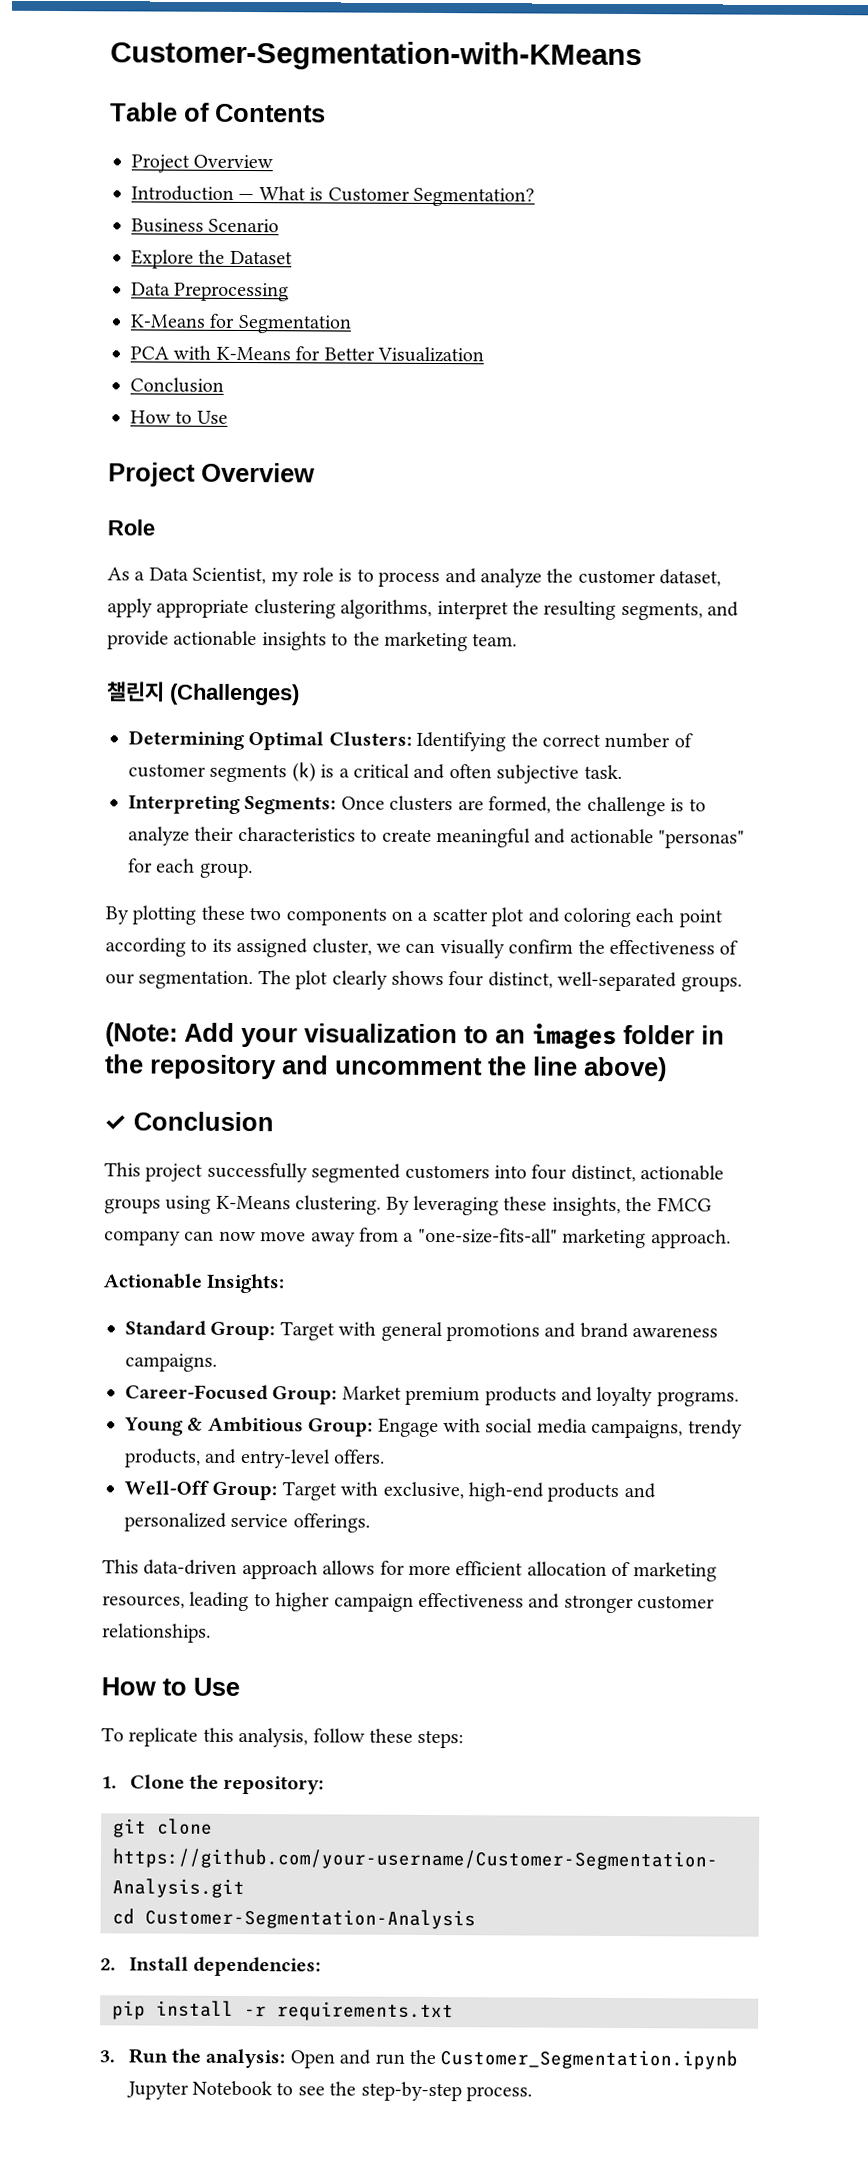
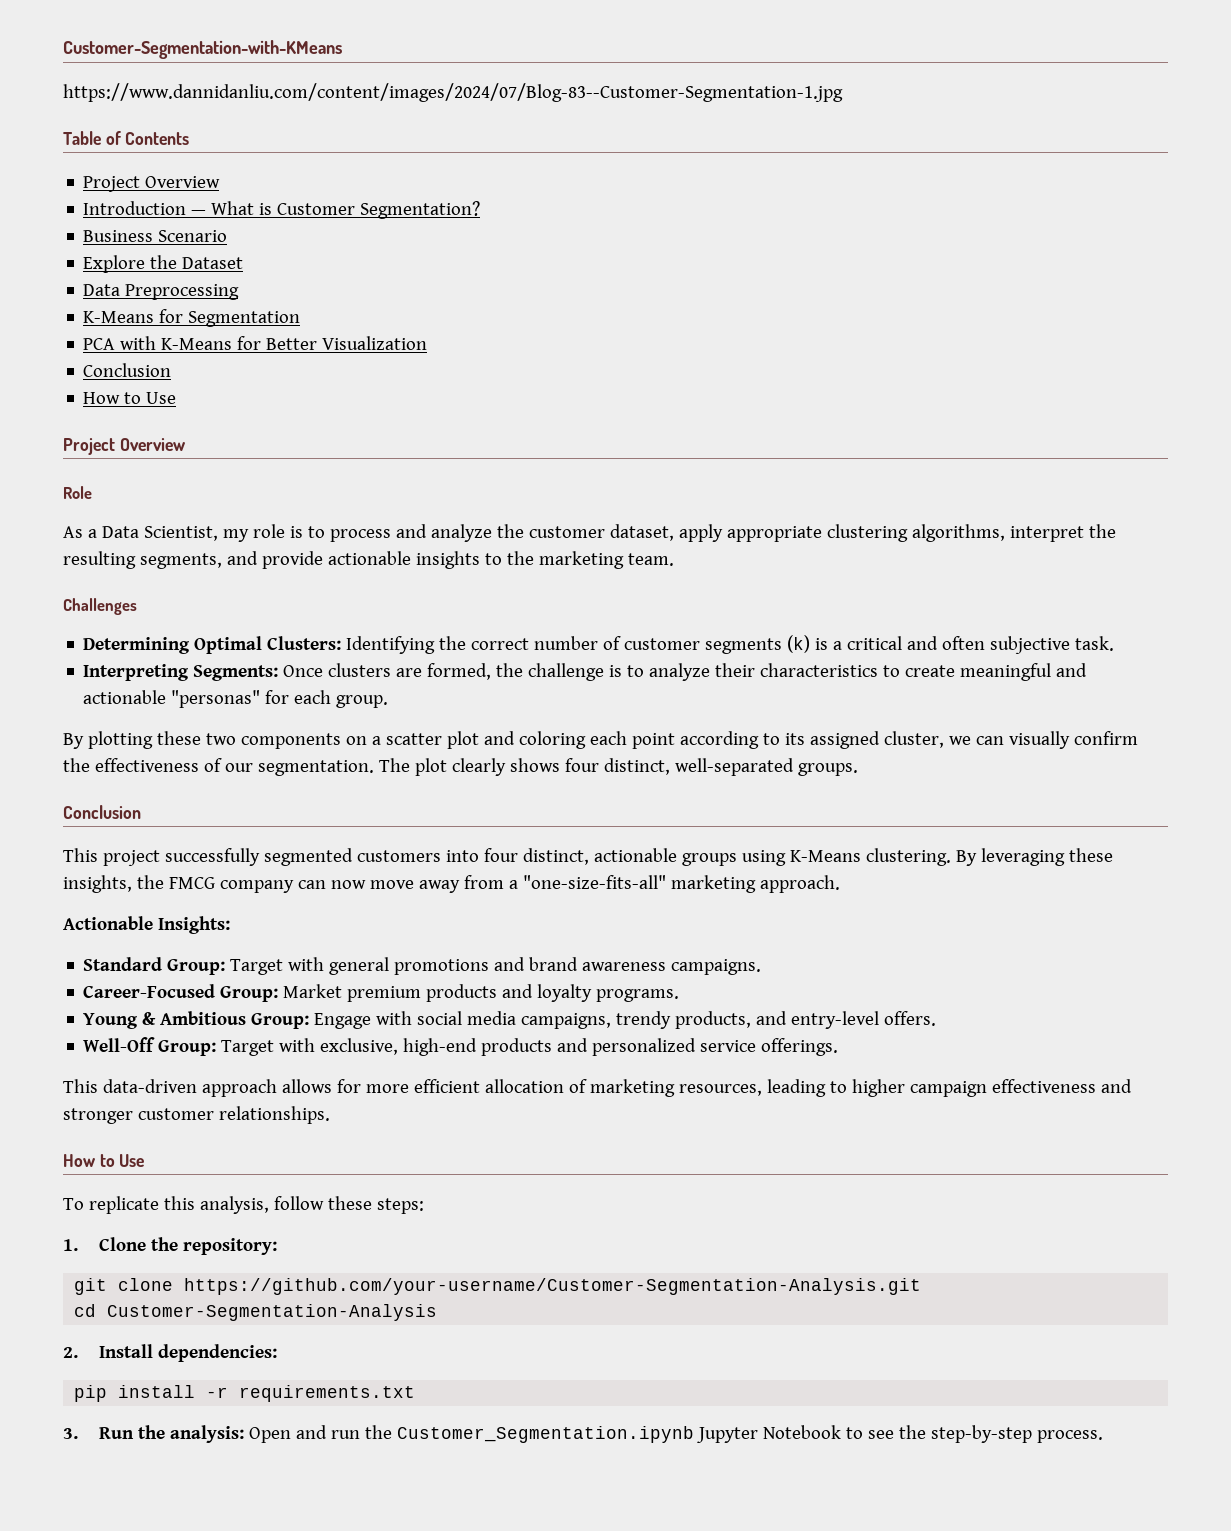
+ https://www.dannidanliu.com/content/images/2024/07/Blog-83--Customer-Segmentation-1.jpg
- 챌린지 (Challenges)
+ Challenges
  The plot clearly shows four distinct, well-separated groups.
- (Note: Add your visualization to an images folder in the repository and uncomment the line above)
- ✓ Conclusion
+ Conclusion

